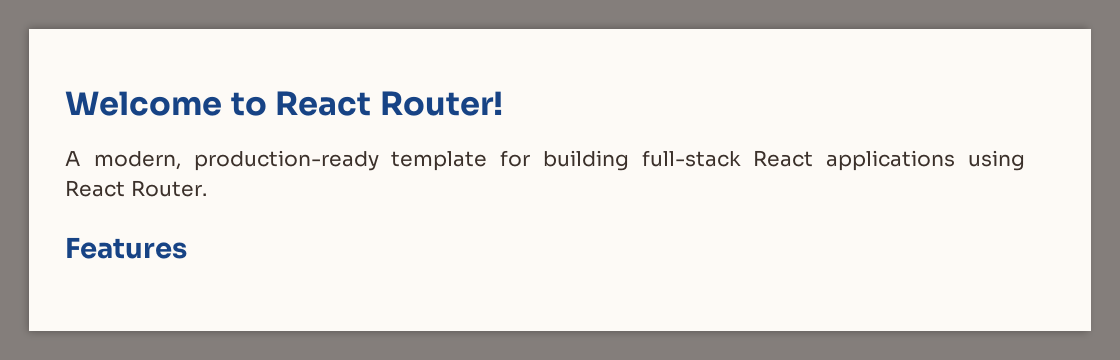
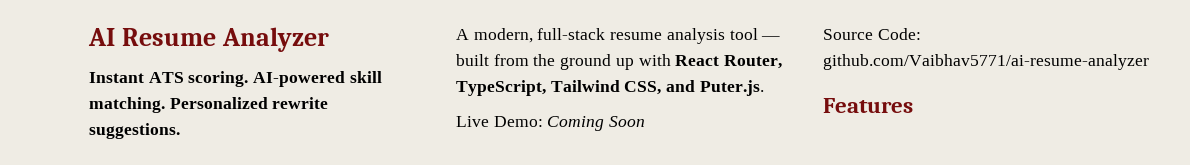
- Welcome to React Router!
- A modern, production-ready template for building full-stack React applications using React Router.
+ AI Resume Analyzer
+ Instant ATS scoring. AI-powered skill matching. Personalized rewrite suggestions.
+ A modern, full-stack resume analysis tool — built from the ground up with React Router, TypeScript, Tailwind CSS, and Puter.js.
+ Live Demo: Coming Soon
+ Source Code: github.com/Vaibhav5771/ai-resume-analyzer

